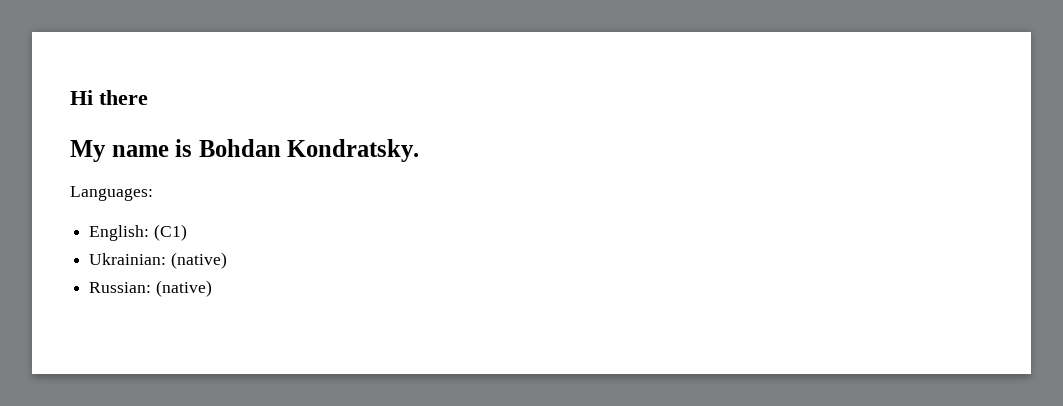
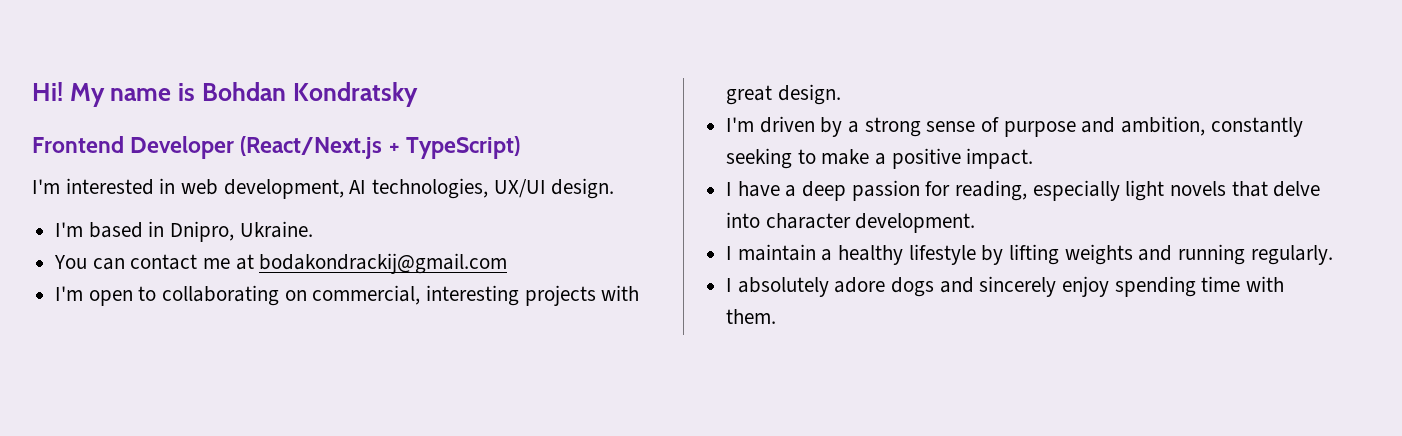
- Hi there
- My name is Bohdan Kondratsky.
- Languages:
- English: (C1)
- Ukrainian: (native)
- Russian: (native)
+ Hi! My name is Bohdan Kondratsky
+ Frontend Developer (React/Next.js + TypeScript)
+ I'm interested in web development, AI technologies, UX/UI design.
+ I'm based in Dnipro, Ukraine.
+ You can contact me at bodakondrackij@gmail.com
+ I'm open to collaborating on commercial, interesting projects with great design.
+ I'm driven by a strong sense of purpose and ambition, constantly seeking to make a positive impact.
+ I have a deep passion for reading, especially light novels that delve into character development.
+ I maintain a healthy lifestyle by lifting weights and running regularly.
+ I absolutely adore dogs and sincerely enjoy spending time with them.

